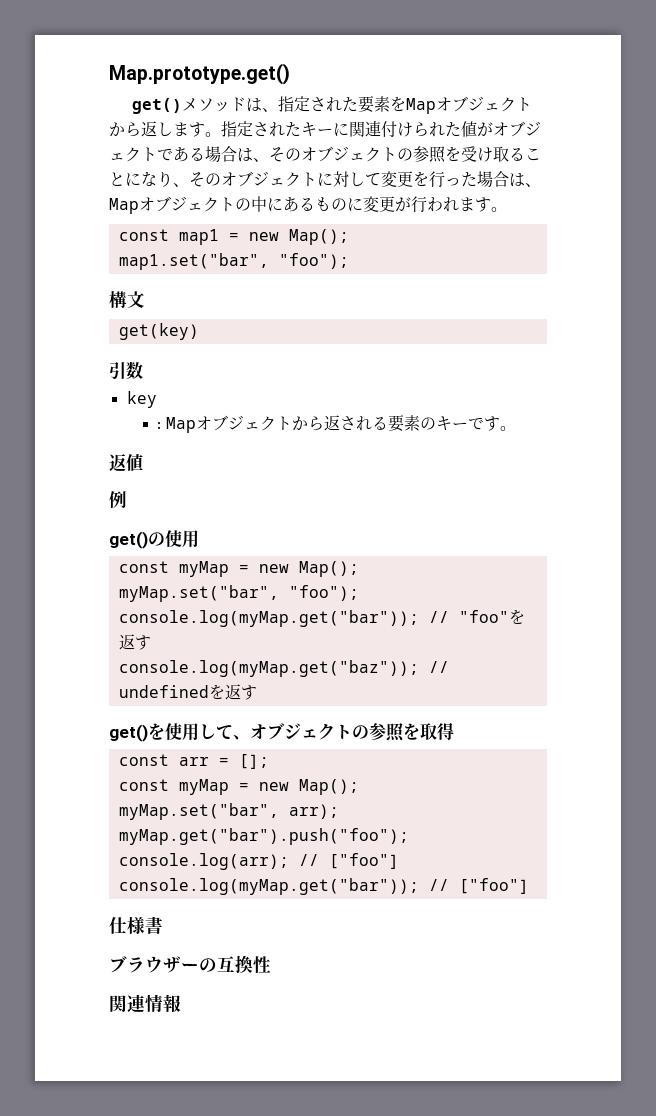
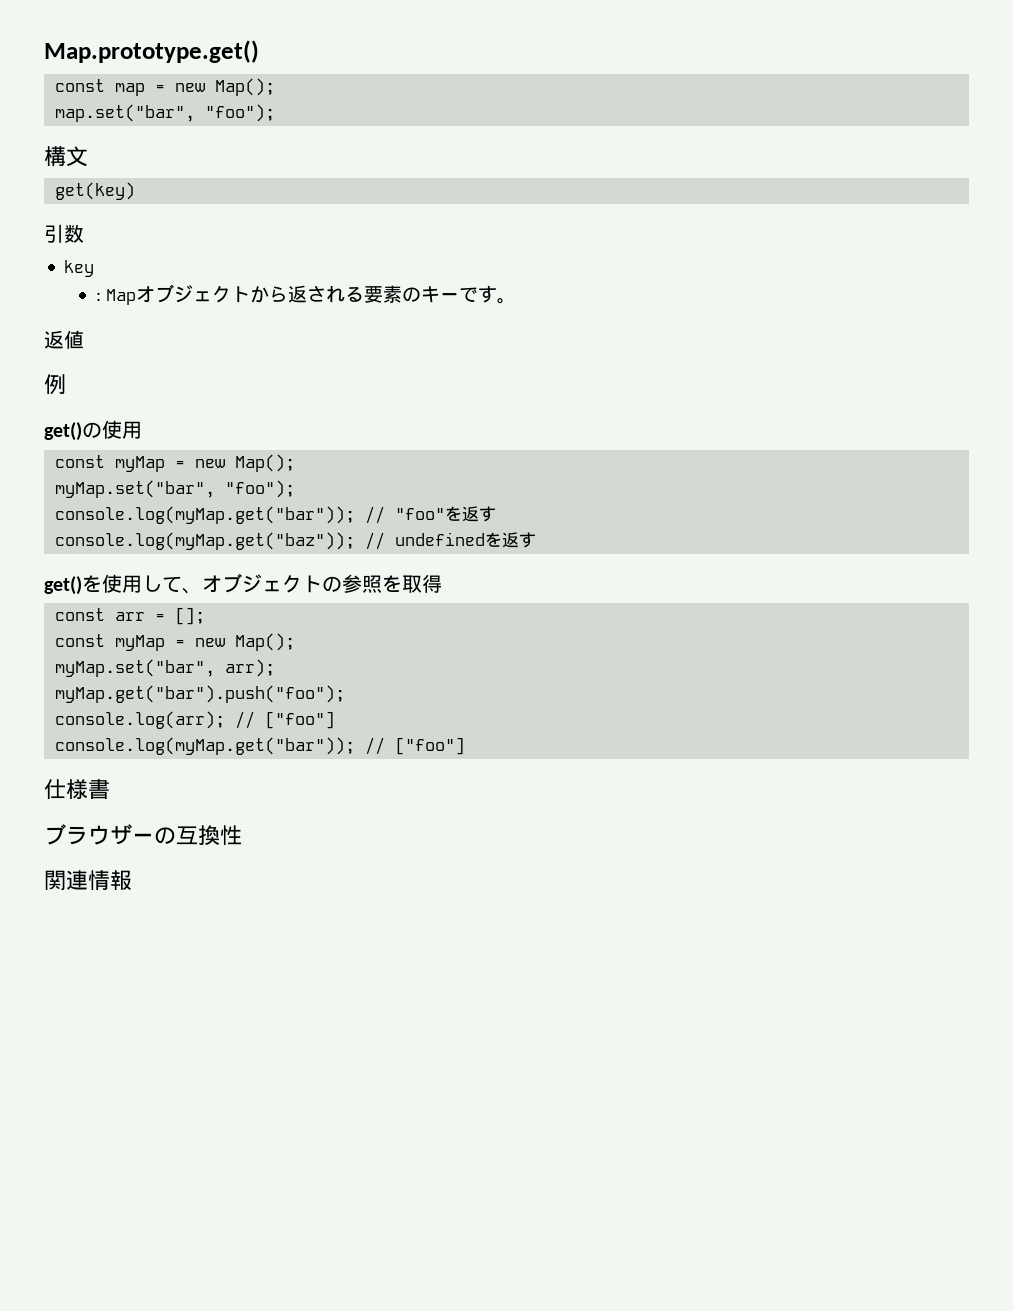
- get()メソッドは、指定された要素をMapオブジェクトから返します。指定されたキーに関連付けられた値がオブジェクトである場合は、そのオブジェクトの参照を受け取ることになり、そのオブジェクトに対して変更を行った場合は、Mapオブジェクトの中にあるものに変更が行われます。
- const map1 = new Map();
- map1.set("bar", "foo");
+ const map = new Map();
+ map.set("bar", "foo");

